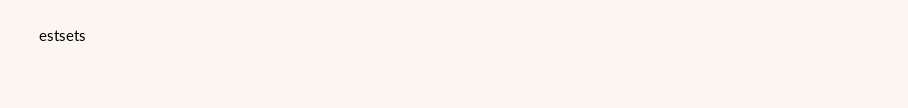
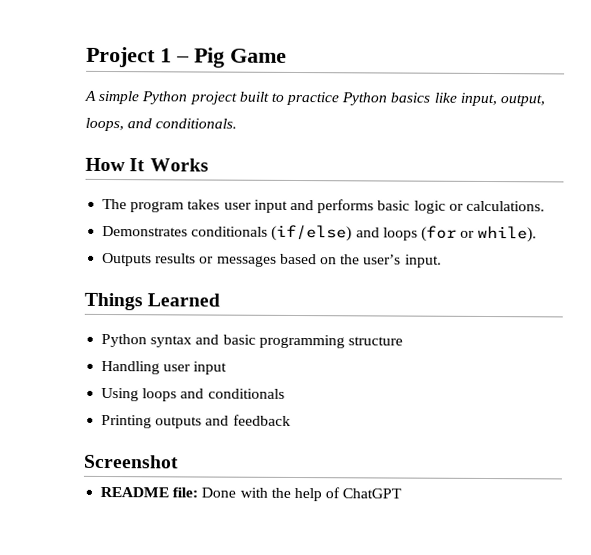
- estsets
+ Project 1 – Pig Game
+ A simple Python project built to practice Python basics like input, output, loops, and conditionals.
+ How It Works
+ The program takes user input and performs basic logic or calculations.
+ Demonstrates conditionals (if/else) and loops (for or while).
+ Outputs results or messages based on the user’s input.
+ Things Learned
+ Python syntax and basic programming structure
+ Handling user input
+ Using loops and conditionals
+ Printing outputs and feedback
+ Screenshot
+ README file: Done with the help of ChatGPT

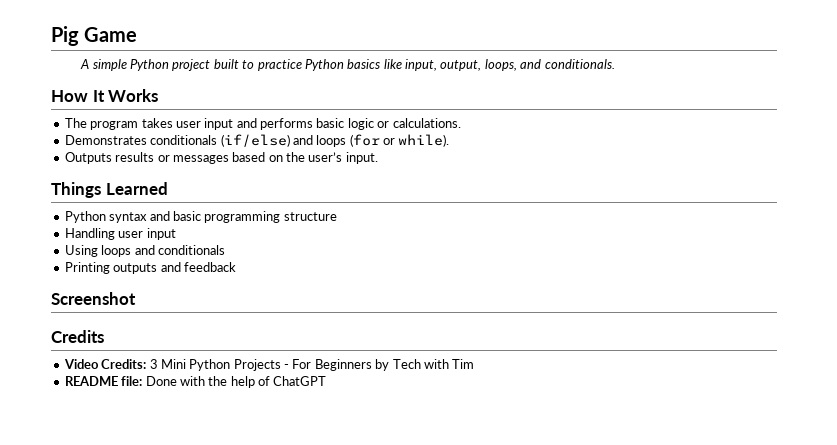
- Project 1 – Pig Game
+ Pig Game
+ Credits
+ Video Credits: 3 Mini Python Projects - For Beginners by Tech with Tim

